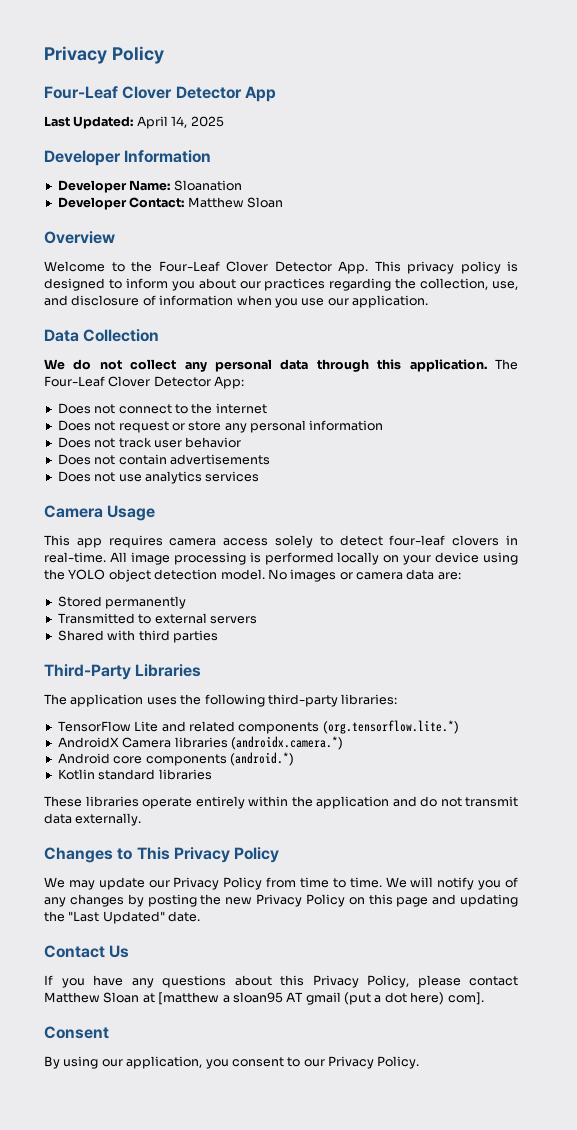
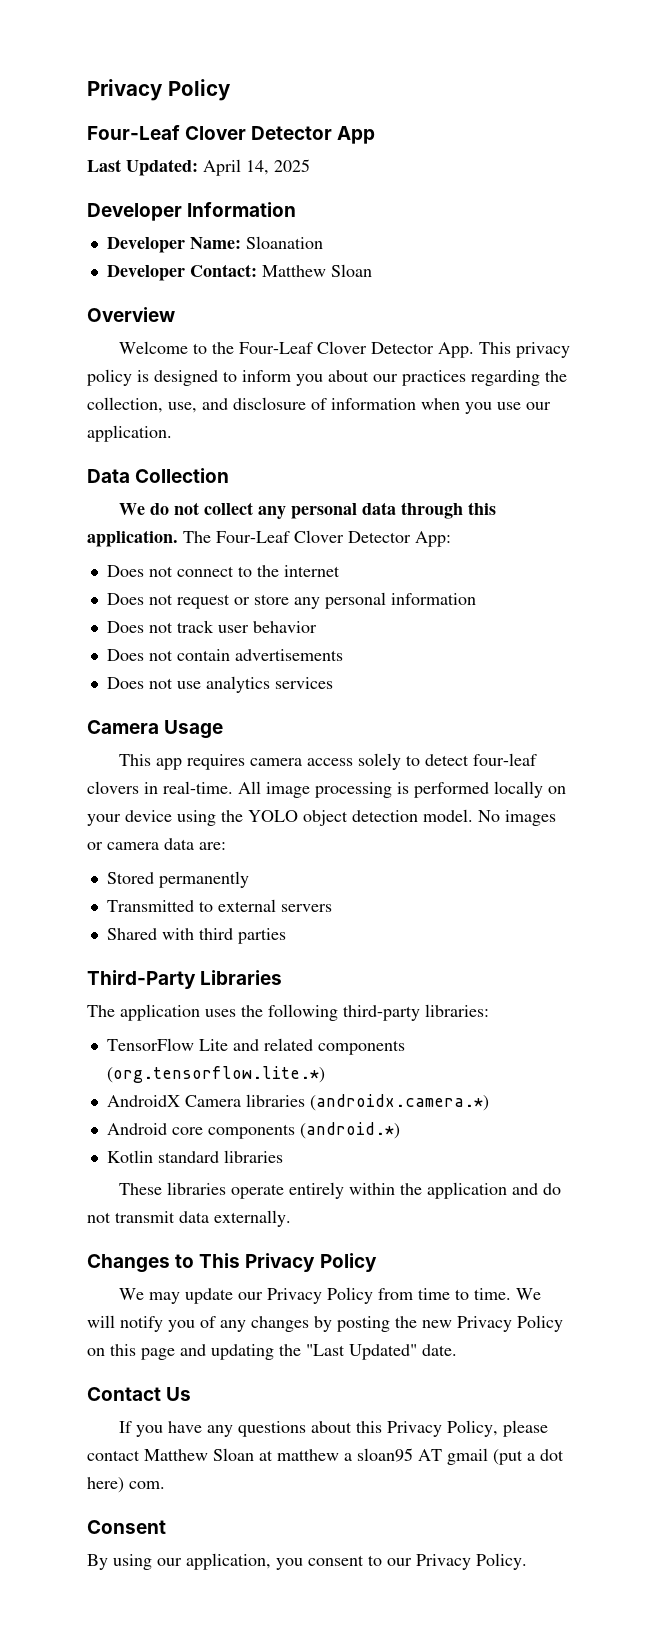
- If you have any questions about this Privacy Policy, please contact Matthew Sloan at [matthew a sloan95 AT gmail (put a dot here) com].
+ If you have any questions about this Privacy Policy, please contact Matthew Sloan at matthew a sloan95 AT gmail (put a dot here) com.

